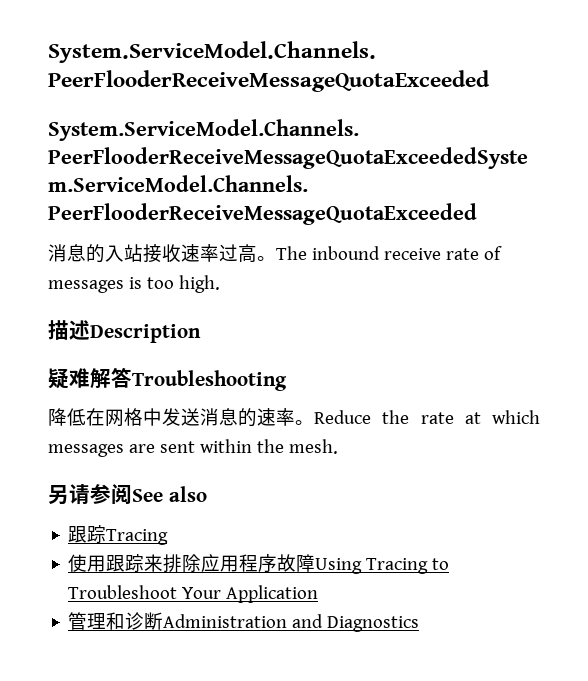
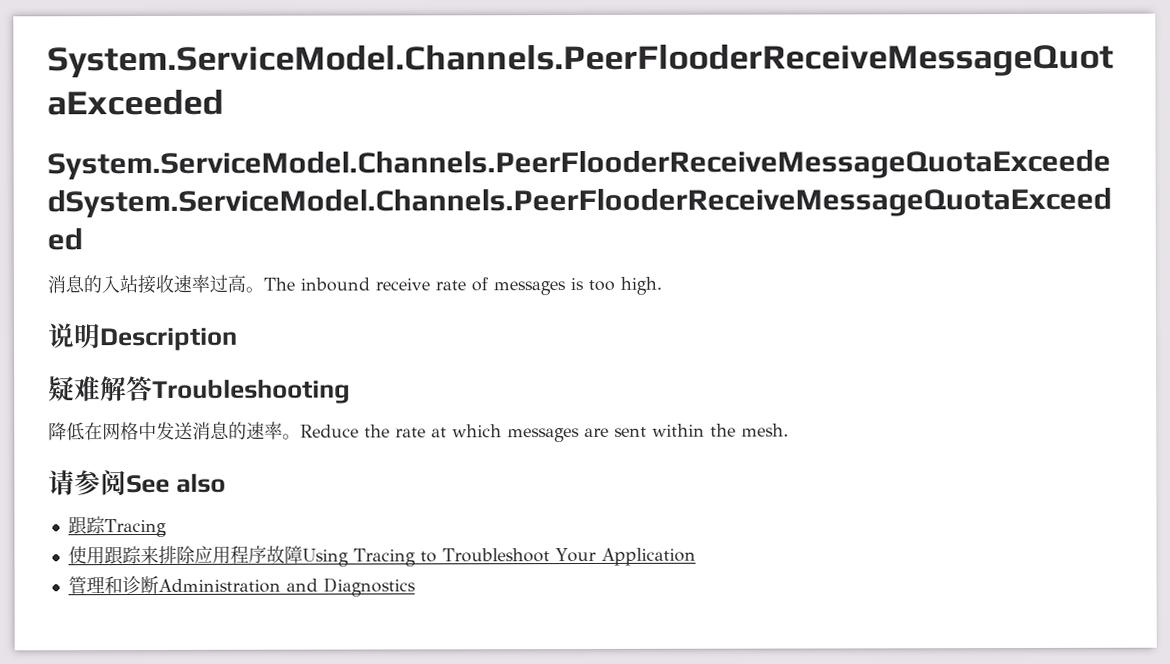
- 描述Description
+ 说明Description
- 另请参阅See also
+ 请参阅See also

